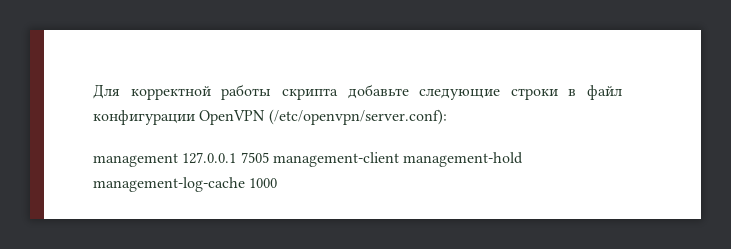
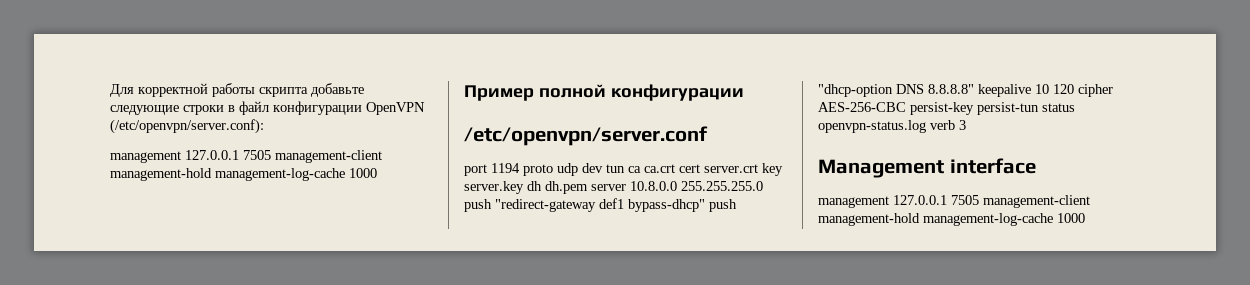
+ Пример полной конфигурации
+ /etc/openvpn/server.conf
+ port 1194 proto udp dev tun ca ca.crt cert server.crt key server.key dh dh.pem server 10.8.0.0 255.255.255.0 push "redirect-gateway def1 bypass-dhcp" push "dhcp-option DNS 8.8.8.8" keepalive 10 120 cipher AES-256-CBC persist-key persist-tun status openvpn-status.log verb 3
+ Management interface
+ management 127.0.0.1 7505 management-client management-hold management-log-cache 1000

